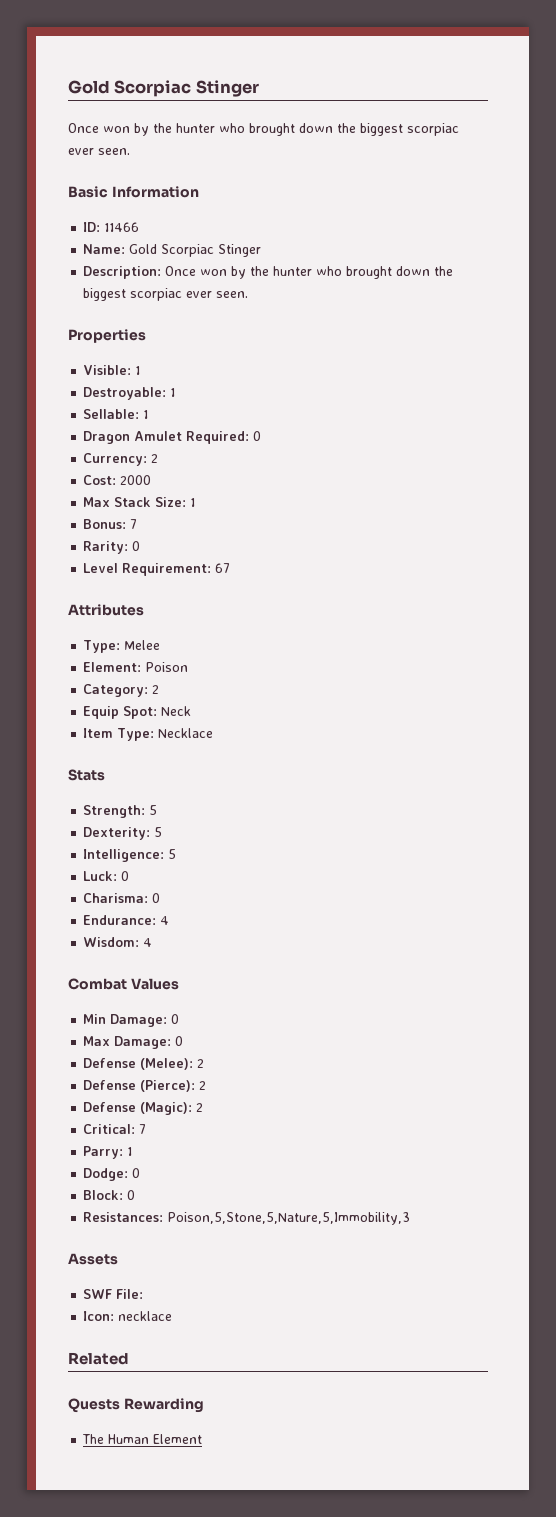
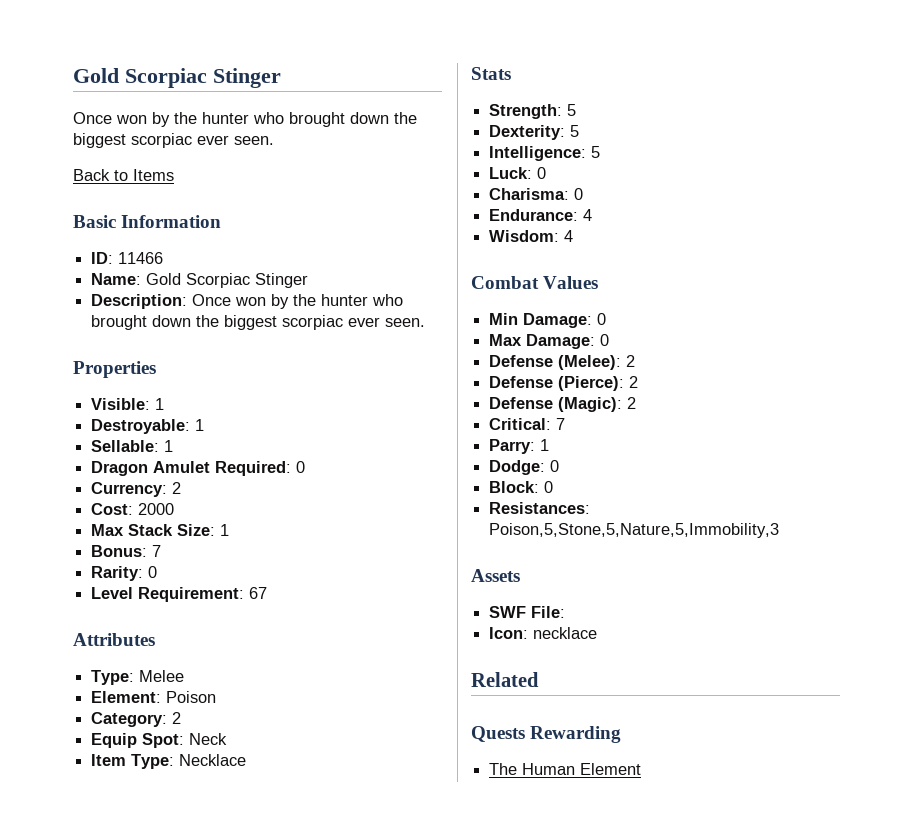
+ Back to Items

